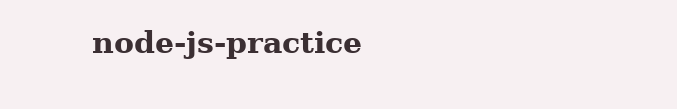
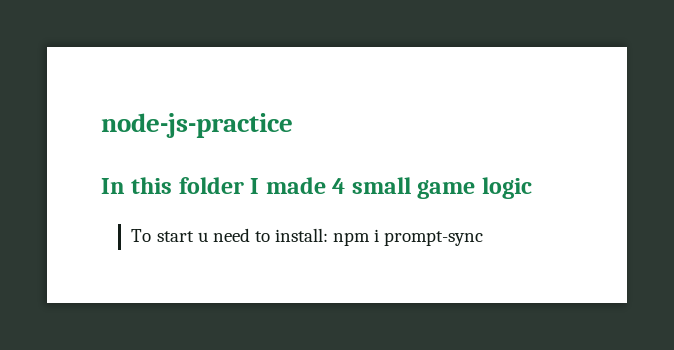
+ In this folder I made 4 small game logic
+ To start u need to install: npm i prompt-sync

